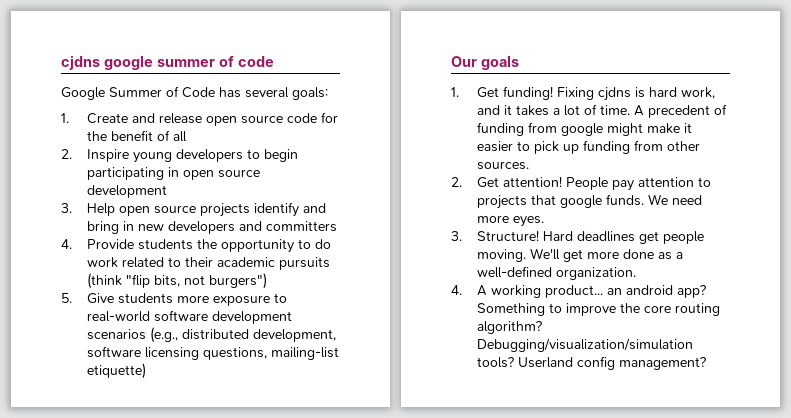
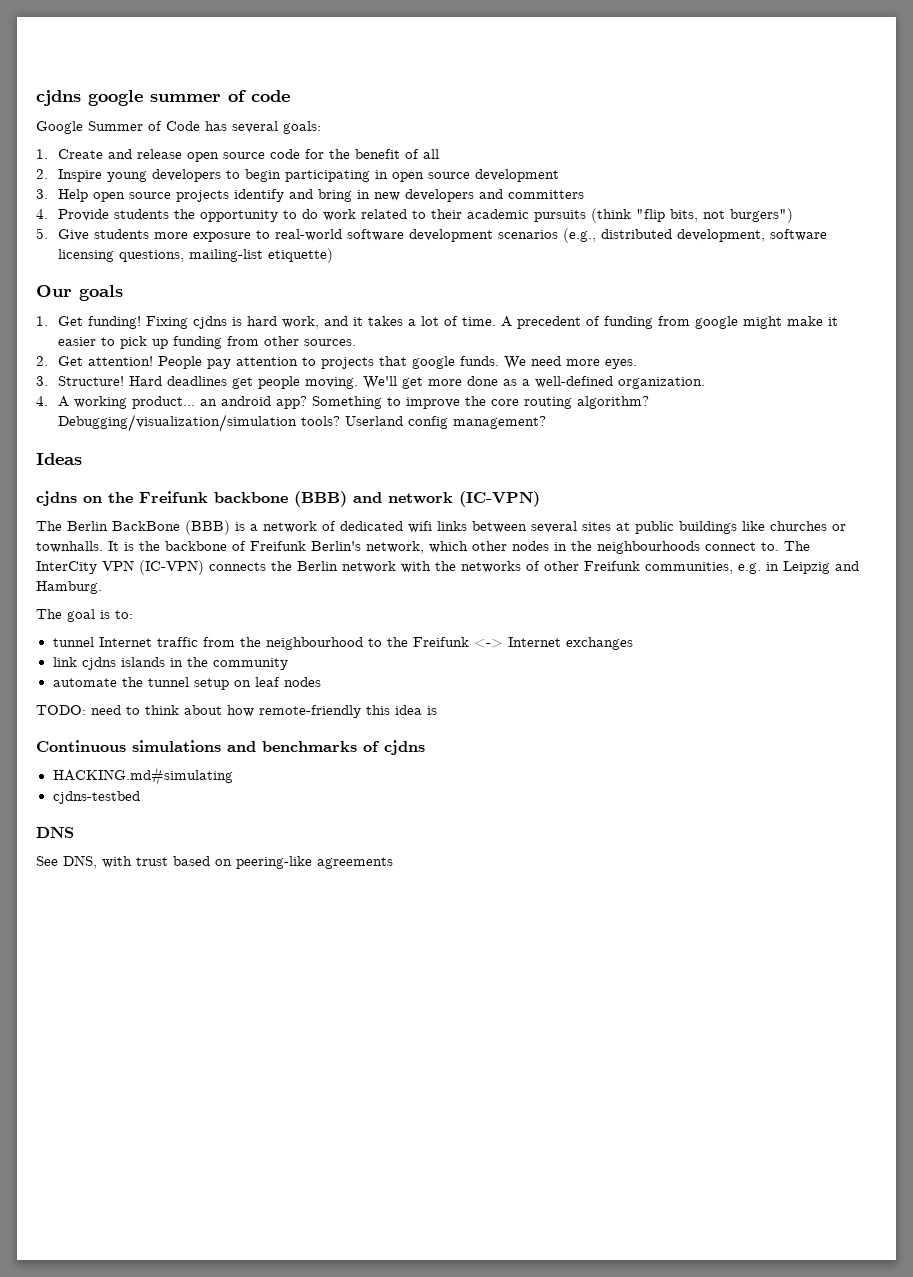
+ Ideas
+ cjdns on the Freifunk backbone (BBB) and network (IC-VPN)
+ The Berlin BackBone (BBB) is a network of dedicated wifi links between several sites at public buildings like churches or townhalls. It is the backbone of Freifunk Berlin's network, which other nodes in the neighbourhoods connect to. The InterCity VPN (IC-VPN) connects the Berlin network with the networks of other Freifunk communities, e.g. in Leipzig and Hamburg.
+ The goal is to:
+ tunnel Internet traffic from the neighbourhood to the Freifunk <-> Internet exchanges
+ link cjdns islands in the community
+ automate the tunnel setup on leaf nodes
+ TODO: need to think about how remote-friendly this idea is
+ Continuous simulations and benchmarks of cjdns
+ HACKING.md#simulating
+ cjdns-testbed
+ DNS
+ See DNS, with trust based on peering-like agreements

